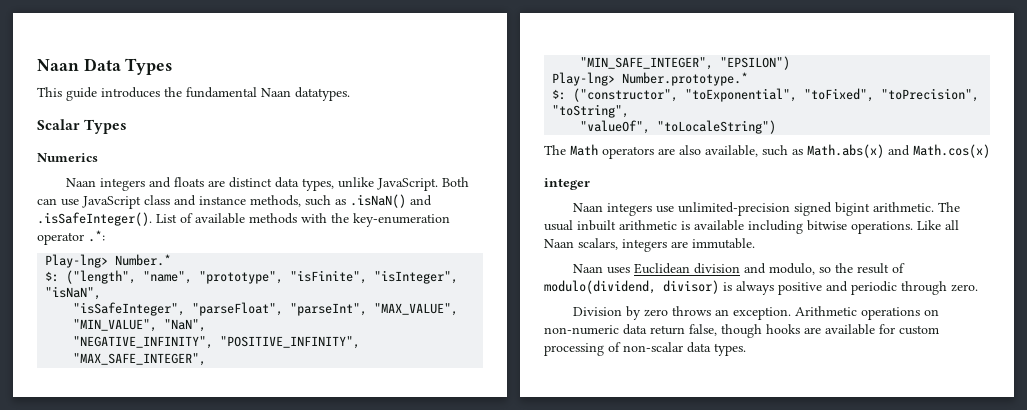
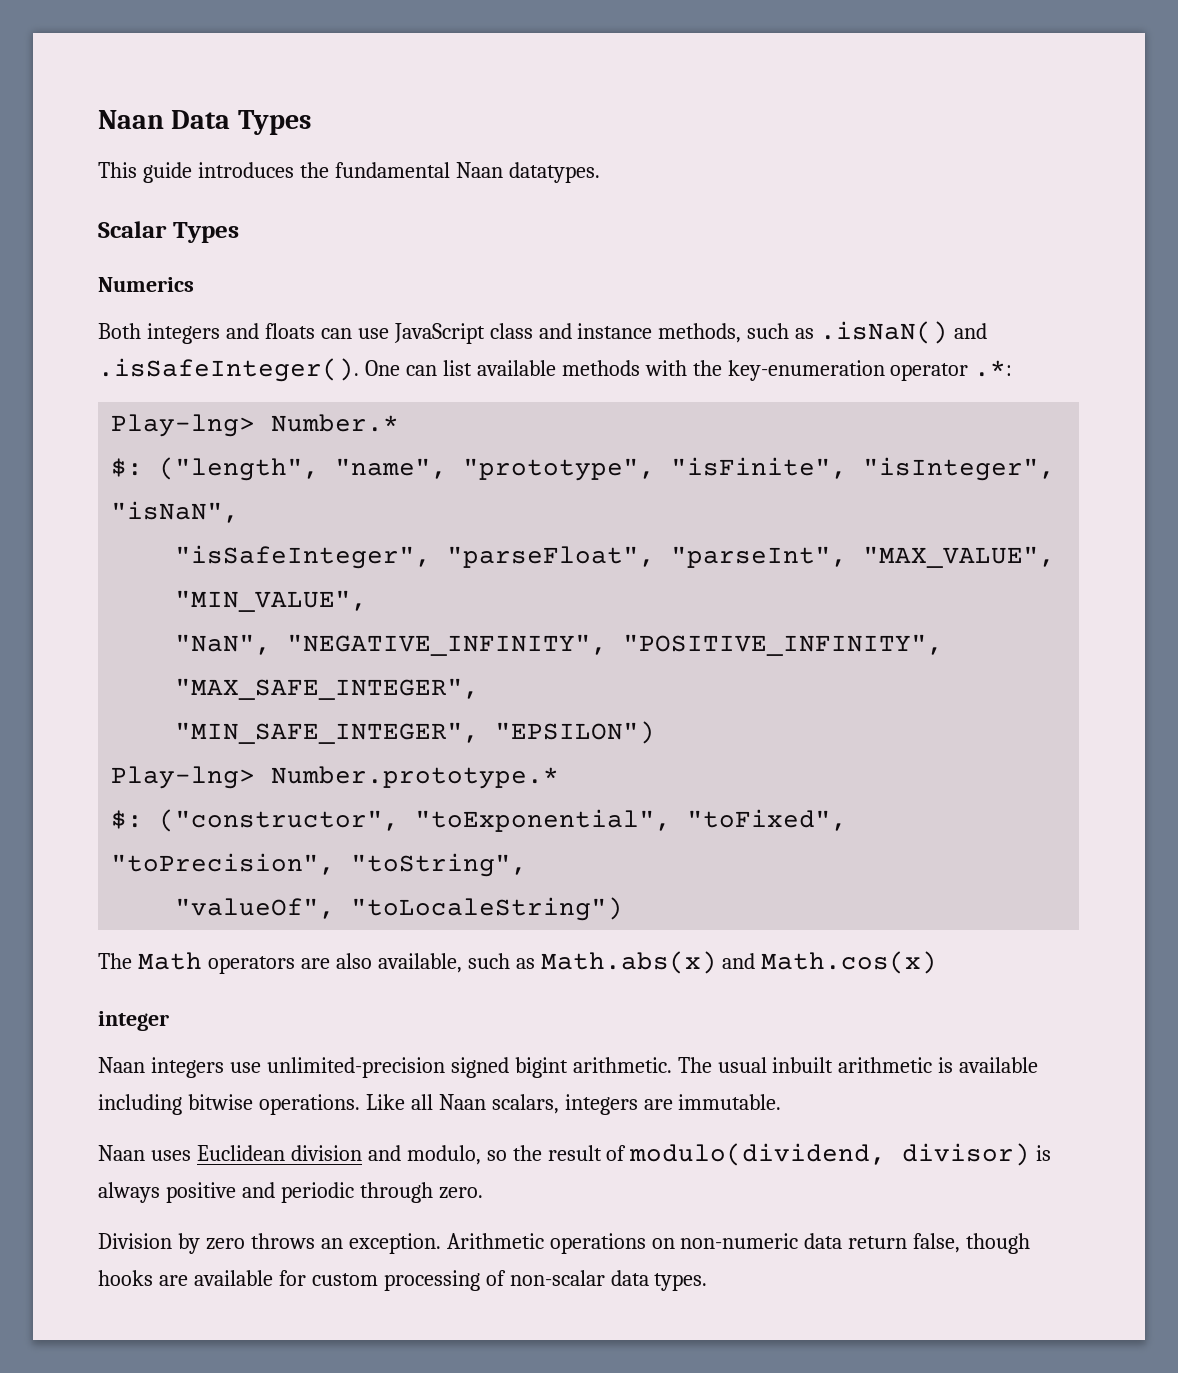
- Naan integers and floats are distinct data types, unlike JavaScript. Both can use JavaScript class and instance methods, such as .isNaN() and .isSafeInteger(). List of available methods with the key-enumeration operator .*:
+ Both integers and floats can use JavaScript class and instance methods, such as .isNaN() and .isSafeInteger(). One can list available methods with the key-enumeration operator .*:
- "isSafeInteger", "parseFloat", "parseInt", "MAX_VALUE", "MIN_VALUE", "NaN",
- "NEGATIVE_INFINITY", "POSITIVE_INFINITY", "MAX_SAFE_INTEGER",
+ "isSafeInteger", "parseFloat", "parseInt", "MAX_VALUE", "MIN_VALUE",
+ "NaN", "NEGATIVE_INFINITY", "POSITIVE_INFINITY", "MAX_SAFE_INTEGER",

